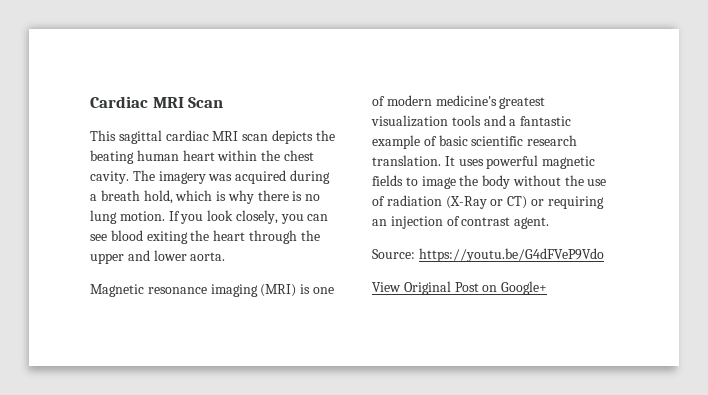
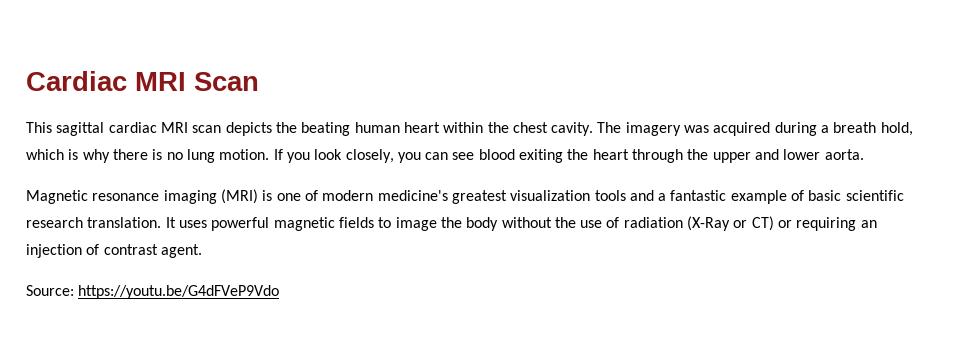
- View Original Post on Google+

